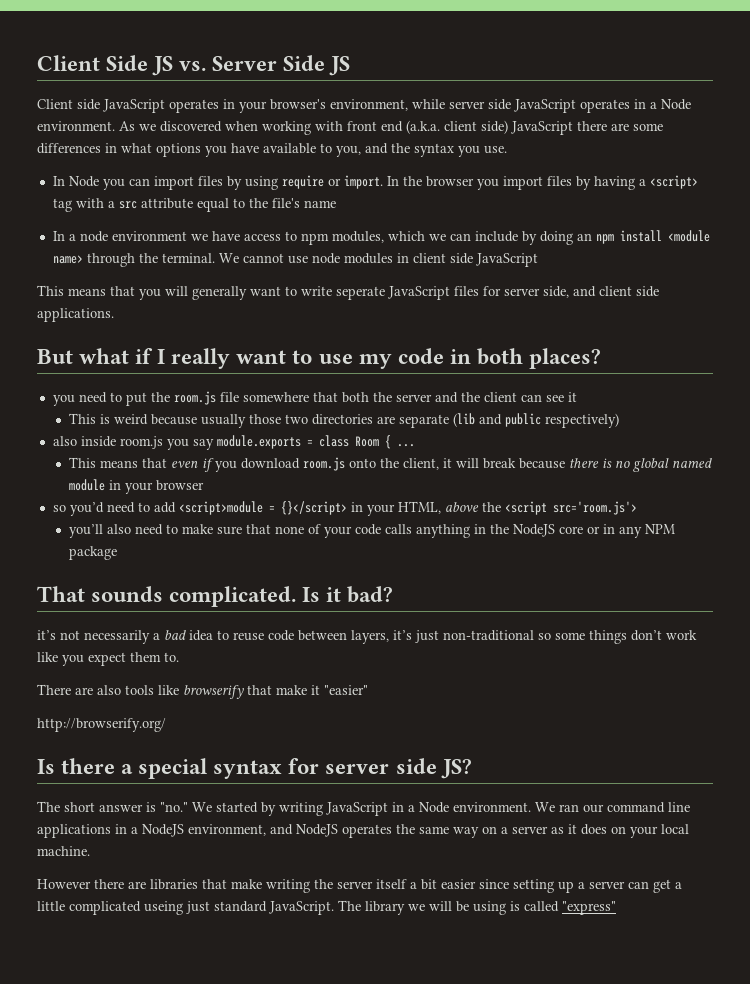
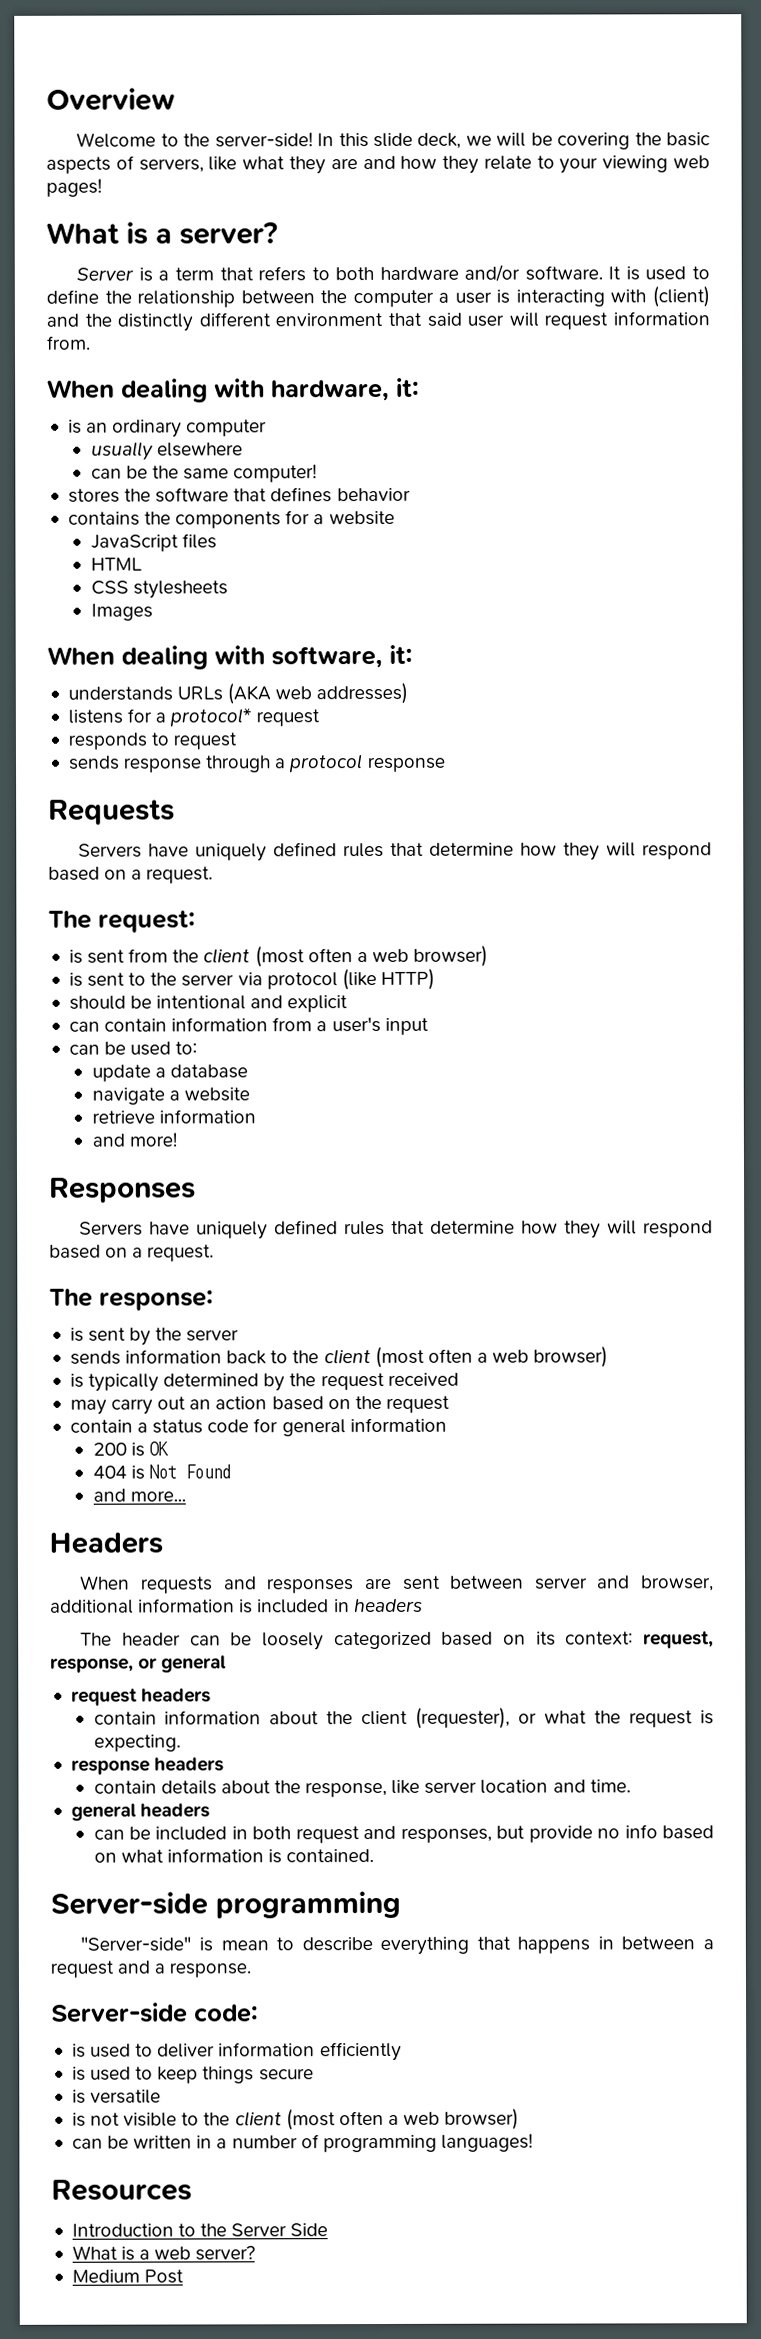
- Client Side JS vs. Server Side JS
- Client side JavaScript operates in your browser's environment, while server side JavaScript operates in a Node environment. As we discovered when working with front end (a.k.a. client side) JavaScript there are some differences in what options you have available to you, and the syntax you use.
- In Node you can import files by using require or import. In the browser you import files by having a <script> tag with a src attribute equal to the file's name
- In a node environment we have access to npm modules, which we can include by doing an npm install <module name> through the terminal. We cannot use node modules in client side JavaScript
- This means that you will generally want to write seperate JavaScript files for server side, and client side applications.
- But what if I really want to use my code in both places?
- you need to put the room.js file somewhere that both the server and the client can see it
- This is weird because usually those two directories are separate (lib and public respectively)
- also inside room.js you say module.exports = class Room { ...
- This means that even if you download room.js onto the client, it will break because there is no global named module in your browser
- so you’d need to add <script>module = {}</script> in your HTML, above the <script src='room.js'>
- you’ll also need to make sure that none of your code calls anything in the NodeJS core or in any NPM package
- That sounds complicated. Is it bad?
- it’s not necessarily a bad idea to reuse code between layers, it’s just non-traditional so some things don’t work like you expect them to.
- There are also tools like browserify that make it "easier"
- http://browserify.org/
- Is there a special syntax for server side JS?
- The short answer is "no." We started by writing JavaScript in a Node environment. We ran our command line applications in a NodeJS environment, and NodeJS operates the same way on a server as it does on your local machine.
- However there are libraries that make writing the server itself a bit easier since setting up a server can get a little complicated useing just standard JavaScript. The library we will be using is called "express"
+ Overview
+ Welcome to the server-side! In this slide deck, we will be covering the basic aspects of servers, like what they are and how they relate to your viewing web pages!
+ What is a server?
+ Server is a term that refers to both hardware and/or software. It is used to define the relationship between the computer a user is interacting with (client) and the distinctly different environment that said user will request information from.
+ When dealing with hardware, it:
+ is an ordinary computer
+ usually elsewhere
+ can be the same computer!
+ stores the software that defines behavior
+ contains the components for a website
+ JavaScript files
+ HTML
+ CSS stylesheets
+ Images
+ When dealing with software, it:
+ understands URLs (AKA web addresses)
+ listens for a protocol* request
+ responds to request
+ sends response through a protocol response
+ Requests
+ Servers have uniquely defined rules that determine how they will respond based on a request.
+ The request:
+ is sent from the client (most often a web browser)
+ is sent to the server via protocol (like HTTP)
+ should be intentional and explicit
+ can contain information from a user's input
+ can be used to:
+ update a database
+ navigate a website
+ retrieve information
+ and more!
+ Responses
+ Servers have uniquely defined rules that determine how they will respond based on a request.
+ The response:
+ is sent by the server
+ sends information back to the client (most often a web browser)
+ is typically determined by the request received
+ may carry out an action based on the request
+ contain a status code for general information
+ 200 is OK
+ 404 is Not Found
+ and more...
+ Headers
+ When requests and responses are sent between server and browser, additional information is included in headers
+ The header can be loosely categorized based on its context: request, response, or general
+ request headers
+ contain information about the client (requester), or what the request is expecting.
+ response headers
+ contain details about the response, like server location and time.
+ general headers
+ can be included in both request and responses, but provide no info based on what information is contained.
+ Server-side programming
+ "Server-side" is mean to describe everything that happens in between a request and a response.
+ Server-side code:
+ is used to deliver information efficiently
+ is used to keep things secure
+ is versatile
+ is not visible to the client (most often a web browser)
+ can be written in a number of programming languages!
+ Resources
+ Introduction to the Server Side
+ What is a web server?
+ Medium Post

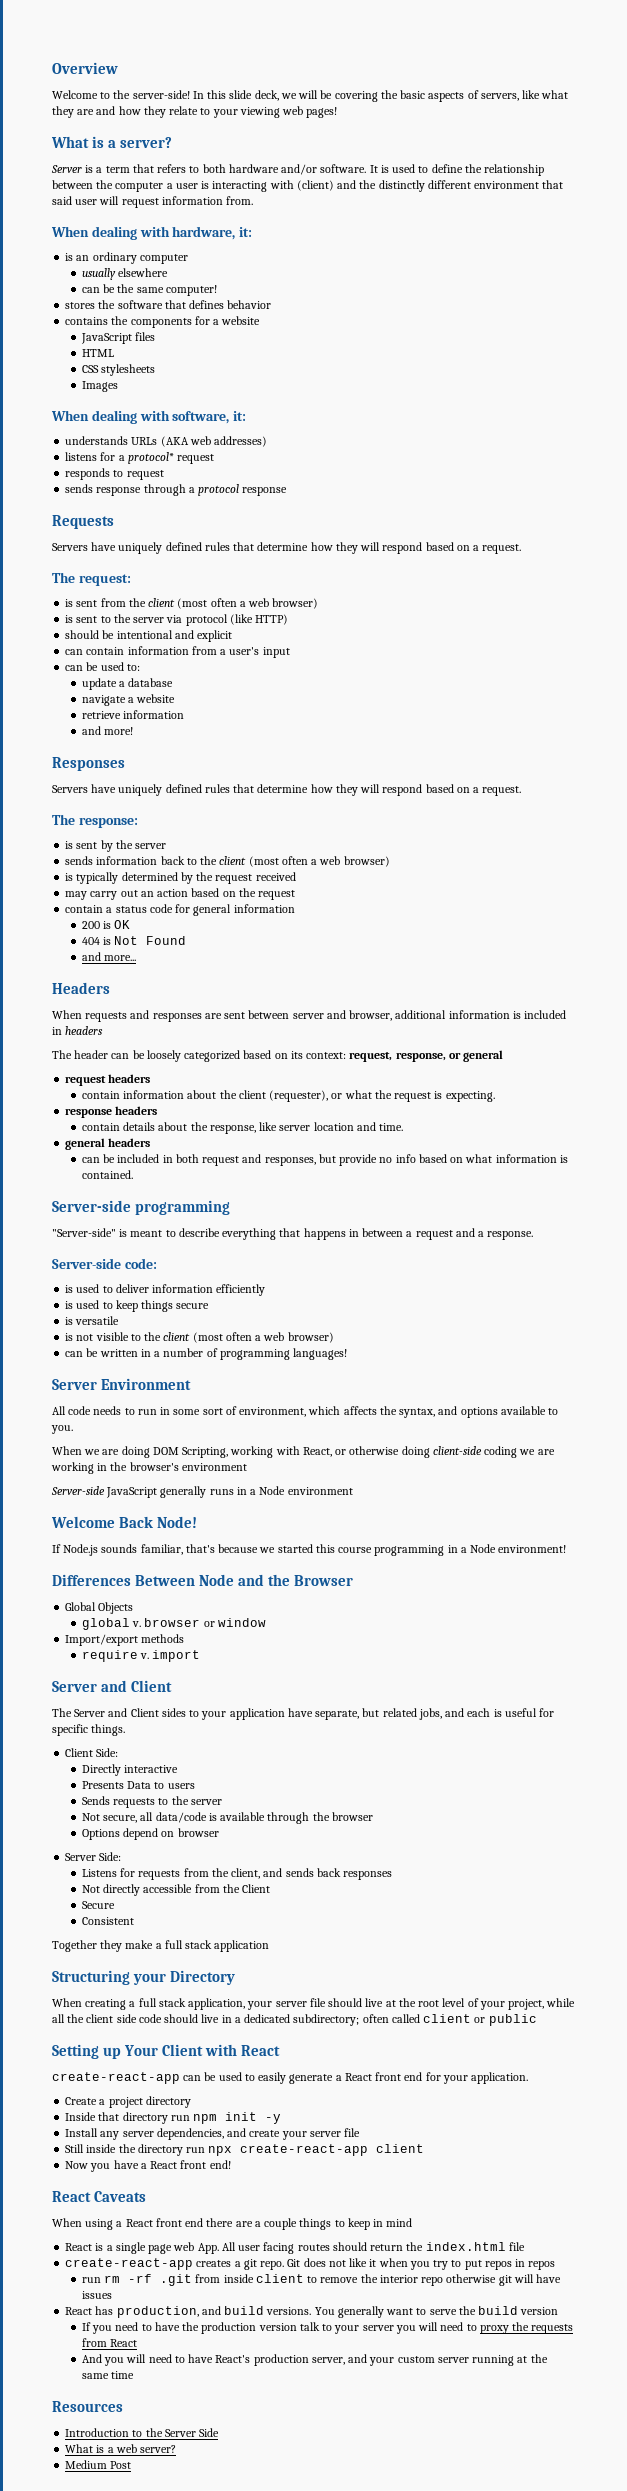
- "Server-side" is mean to describe everything that happens in between a request and a response.
+ "Server-side" is meant to describe everything that happens in between a request and a response.
+ Server Environment
+ All code needs to run in some sort of environment, which affects the syntax, and options available to you.
+ When we are doing DOM Scripting, working with React, or otherwise doing client-side coding we are working in the browser's environment
+ Server-side JavaScript generally runs in a Node environment
+ Welcome Back Node!
+ If Node.js sounds familiar, that's because we started this course programming in a Node environment!
+ Differences Between Node and the Browser
+ Global Objects
+ global v. browser or window
+ Import/export methods
+ require v. import
+ Server and Client
+ The Server and Client sides to your application have separate, but related jobs, and each is useful for specific things.
+ Client Side:
+ Directly interactive
+ Presents Data to users
+ Sends requests to the server
+ Not secure, all data/code is available through the browser
+ Options depend on browser
+ Server Side:
+ Listens for requests from the client, and sends back responses
+ Not directly accessible from the Client
+ Secure
+ Consistent
+ Together they make a full stack application
+ Structuring your Directory
+ When creating a full stack application, your server file should live at the root level of your project, while all the client side code should live in a dedicated subdirectory; often called client or public
+ Setting up Your Client with React
+ create-react-app can be used to easily generate a React front end for your application.
+ Create a project directory
+ Inside that directory run npm init -y
+ Install any server dependencies, and create your server file
+ Still inside the directory run npx create-react-app client
+ Now you have a React front end!
+ React Caveats
+ When using a React front end there are a couple things to keep in mind
+ React is a single page web App. All user facing routes should return the index.html file
+ create-react-app creates a git repo. Git does not like it when you try to put repos in repos
+ run rm -rf .git from inside client to remove the interior repo otherwise git will have issues
+ React has production, and build versions. You generally want to serve the build version
+ If you need to have the production version talk to your server you will need to proxy the requests from React
+ And you will need to have React's production server, and your custom server running at the same time

